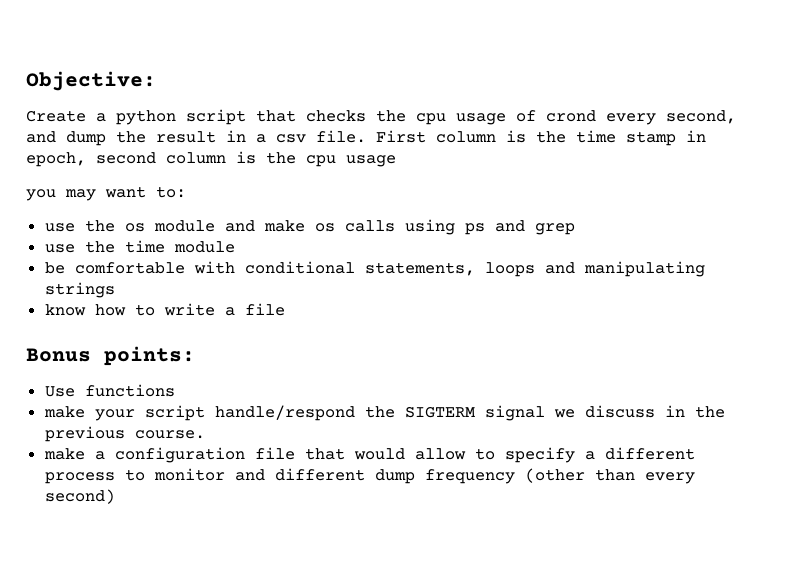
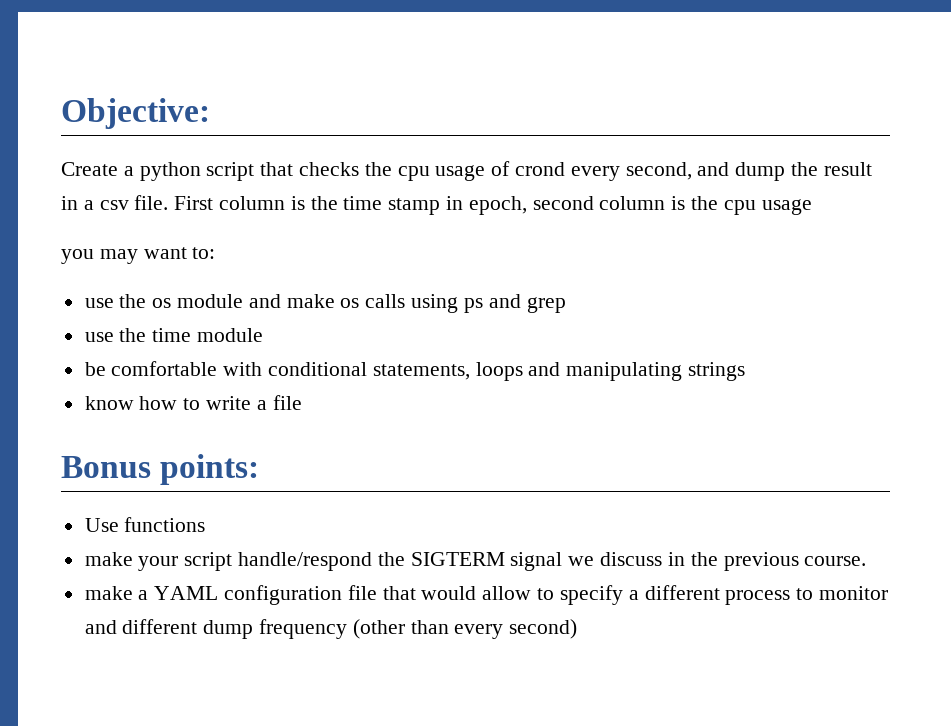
- make a configuration file that would allow to specify a different process to monitor and different dump frequency (other than every second)
+ make a YAML configuration file that would allow to specify a different process to monitor and different dump frequency (other than every second)

